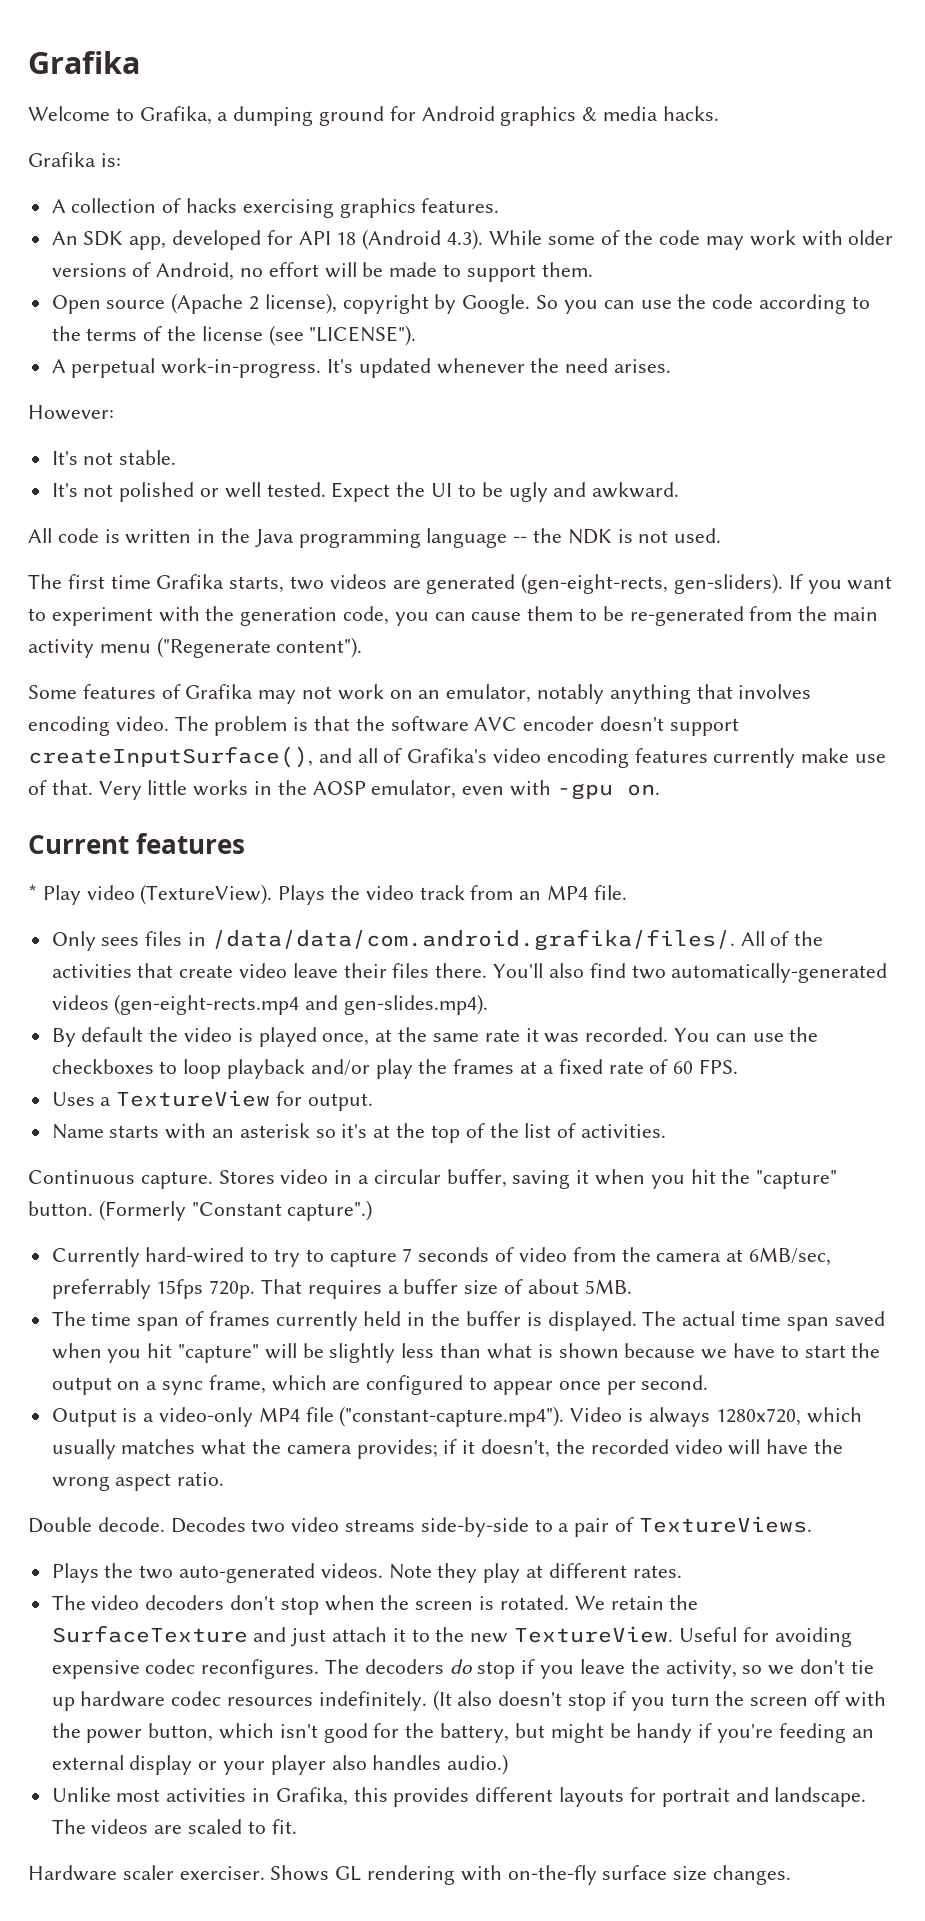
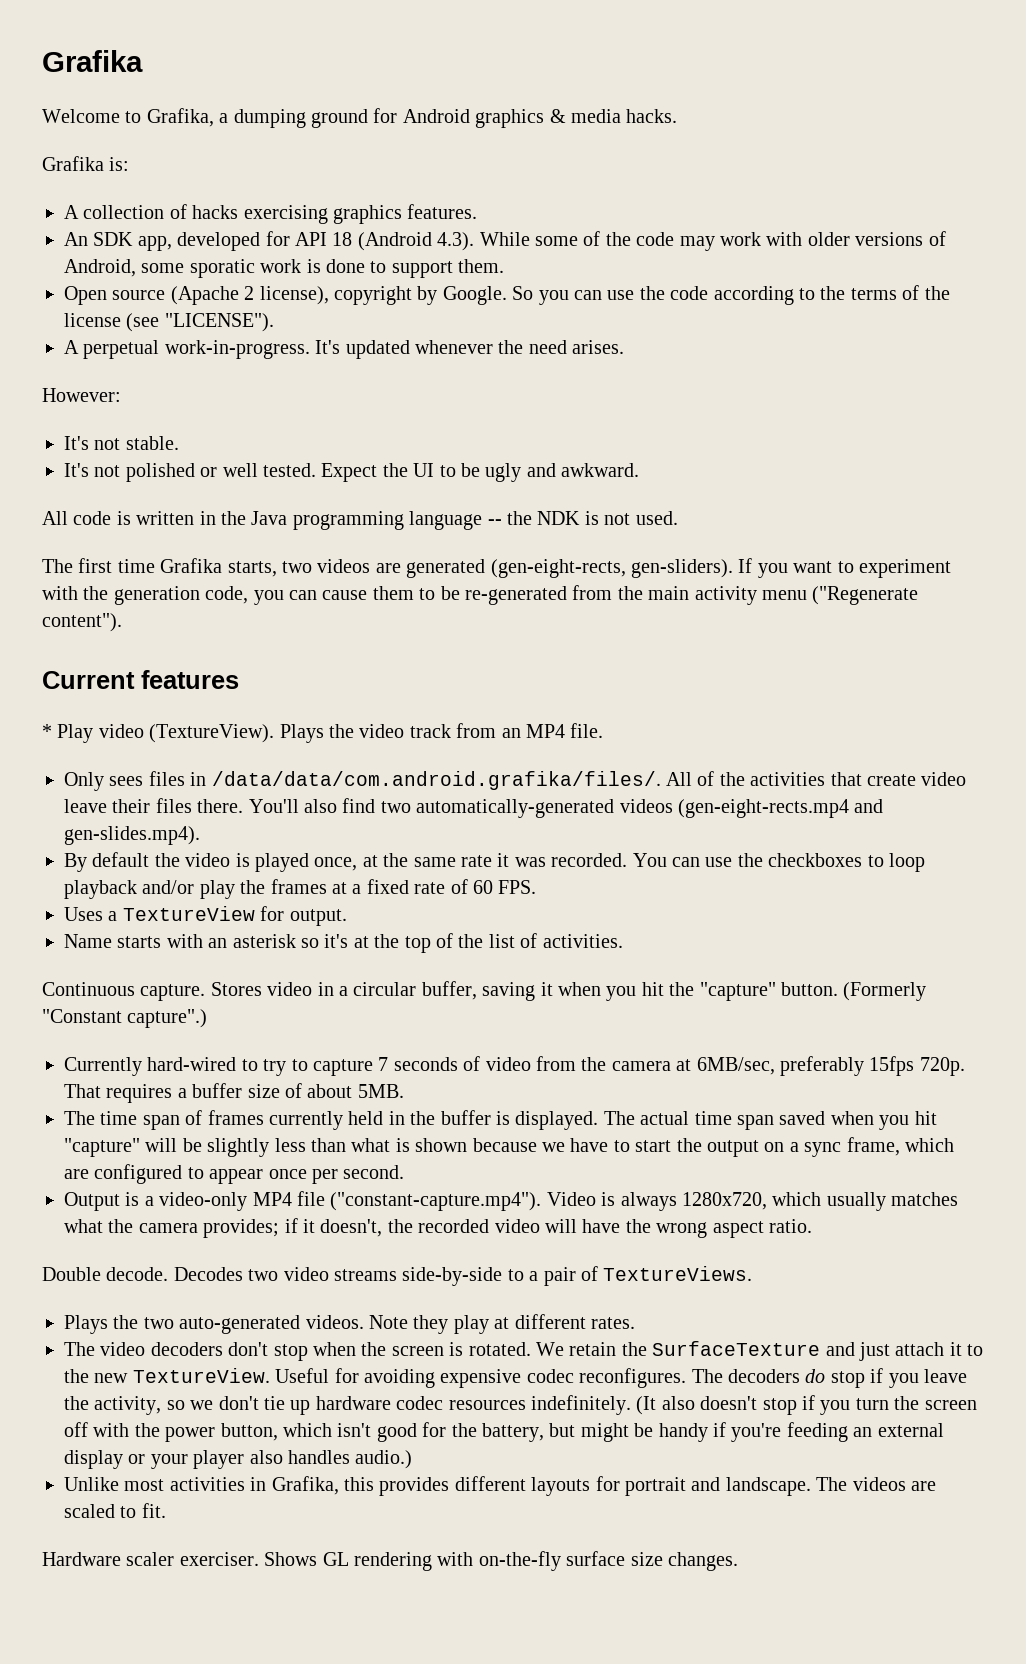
- An SDK app, developed for API 18 (Android 4.3). While some of the code may work with older versions of Android, no effort will be made to support them.
+ An SDK app, developed for API 18 (Android 4.3). While some of the code may work with older versions of Android, some sporatic work is done to support them.
- Some features of Grafika may not work on an emulator, notably anything that involves encoding video. The problem is that the software AVC encoder doesn't support createInputSurface(), and all of Grafika's video encoding features currently make use of that. Very little works in the AOSP emulator, even with -gpu on.
- Currently hard-wired to try to capture 7 seconds of video from the camera at 6MB/sec, preferrably 15fps 720p.
+ Currently hard-wired to try to capture 7 seconds of video from the camera at 6MB/sec, preferably 15fps 720p.

